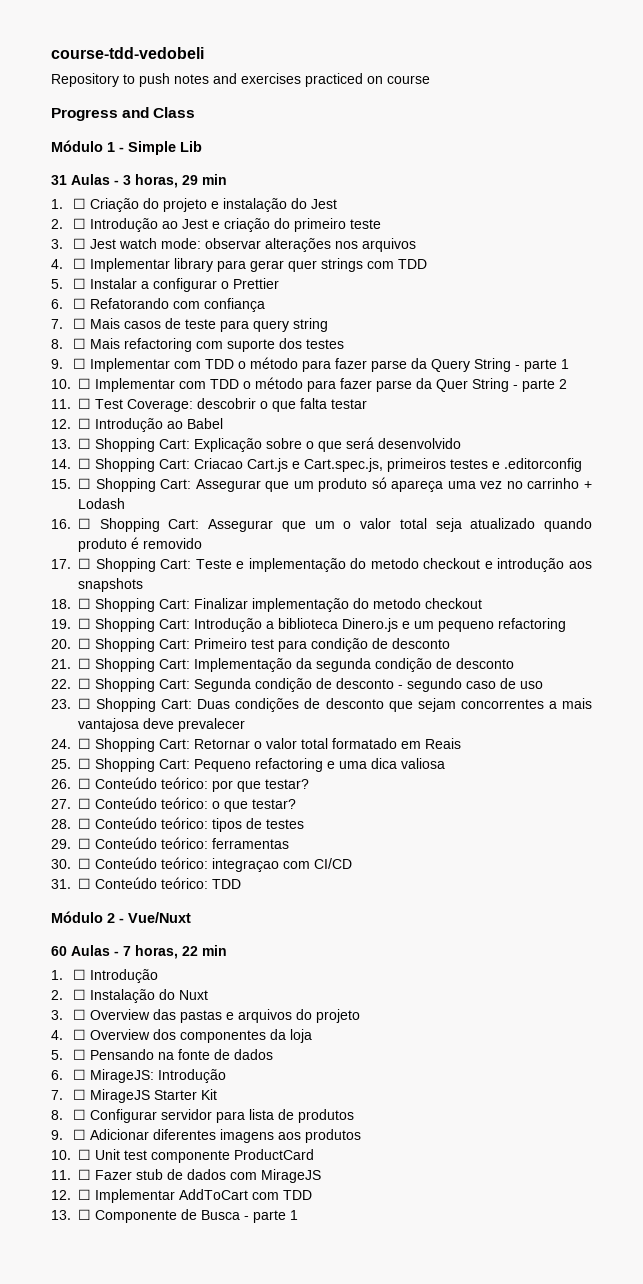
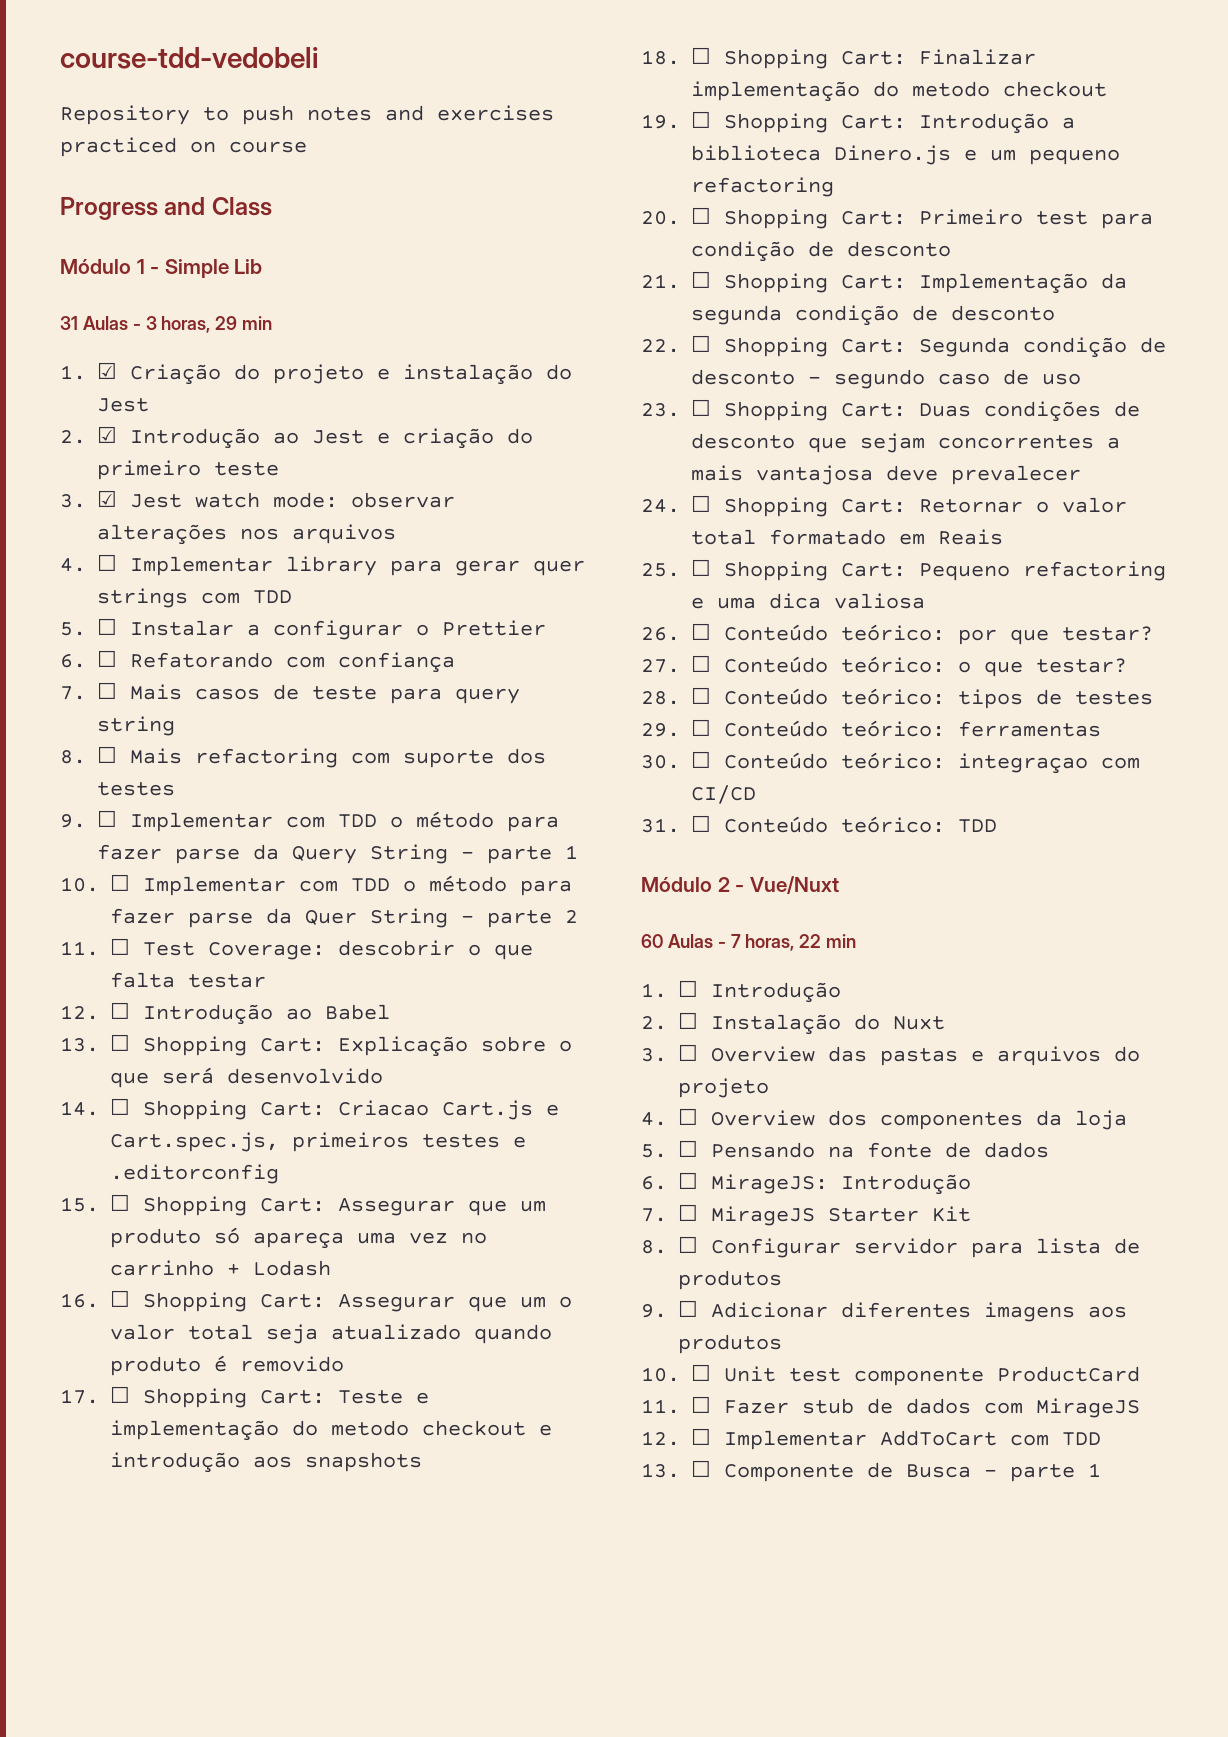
- 1. ☐ Criação do projeto e instalação do Jest
+ 1. ☑ Criação do projeto e instalação do Jest
- 2. ☐ Introdução ao Jest e criação do primeiro teste
+ 2. ☑ Introdução ao Jest e criação do primeiro teste
- 3. ☐ Jest watch mode: observar alterações nos arquivos
+ 3. ☑ Jest watch mode: observar alterações nos arquivos

